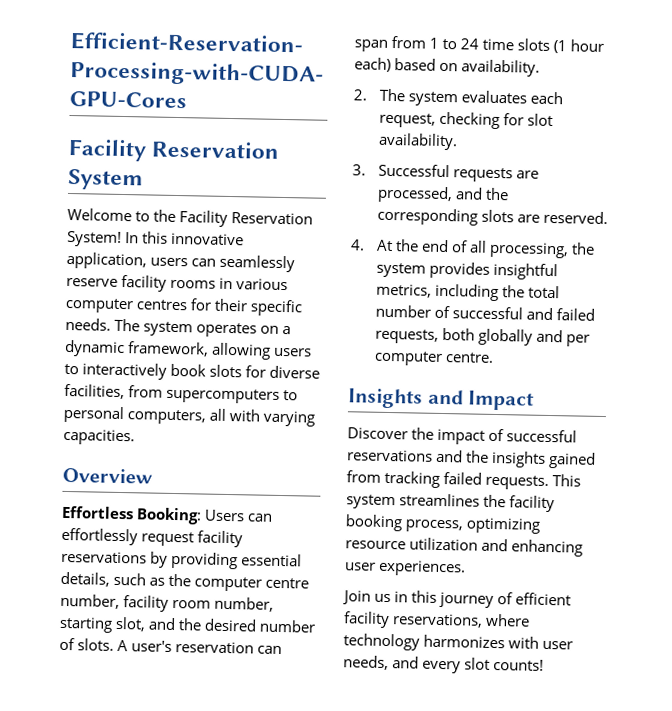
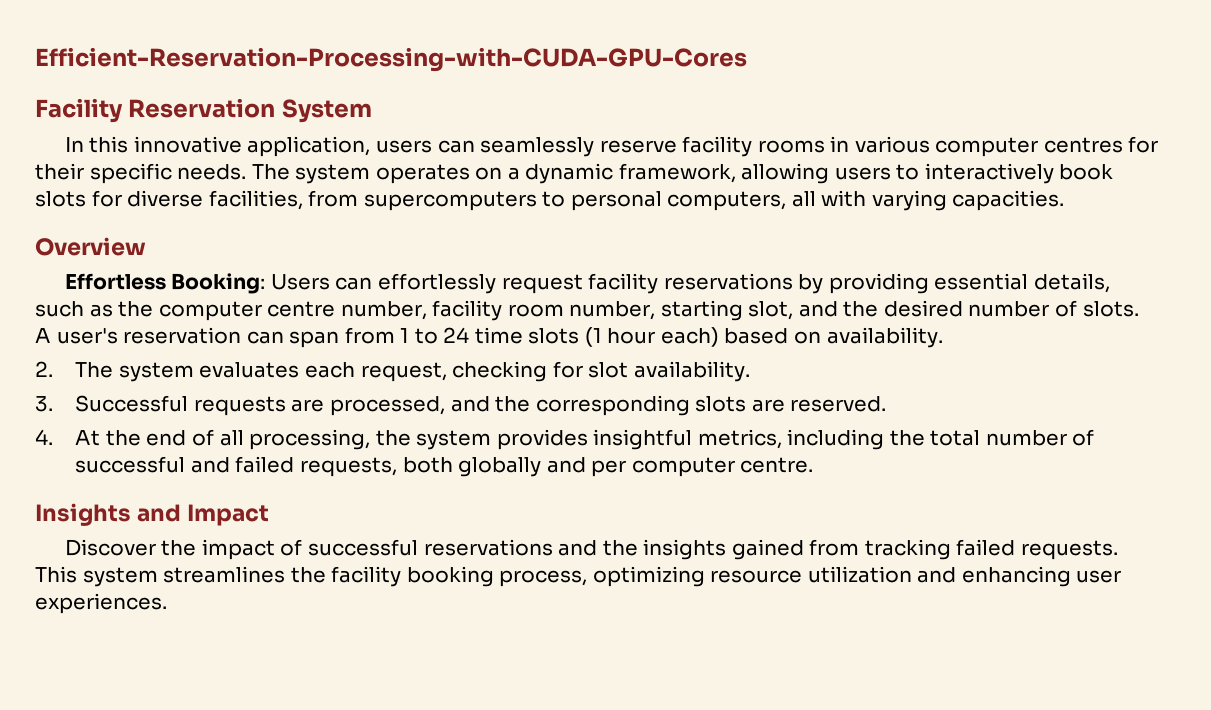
- Welcome to the Facility Reservation System!
- Join us in this journey of efficient facility reservations, where technology harmonizes with user needs, and every slot counts!

